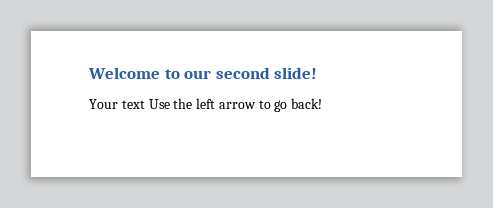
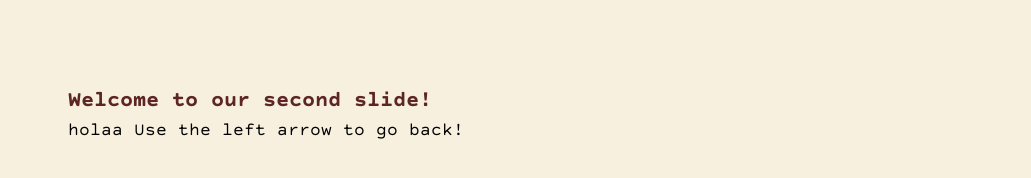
- Your text Use the left arrow to go back!
+ holaa Use the left arrow to go back!

